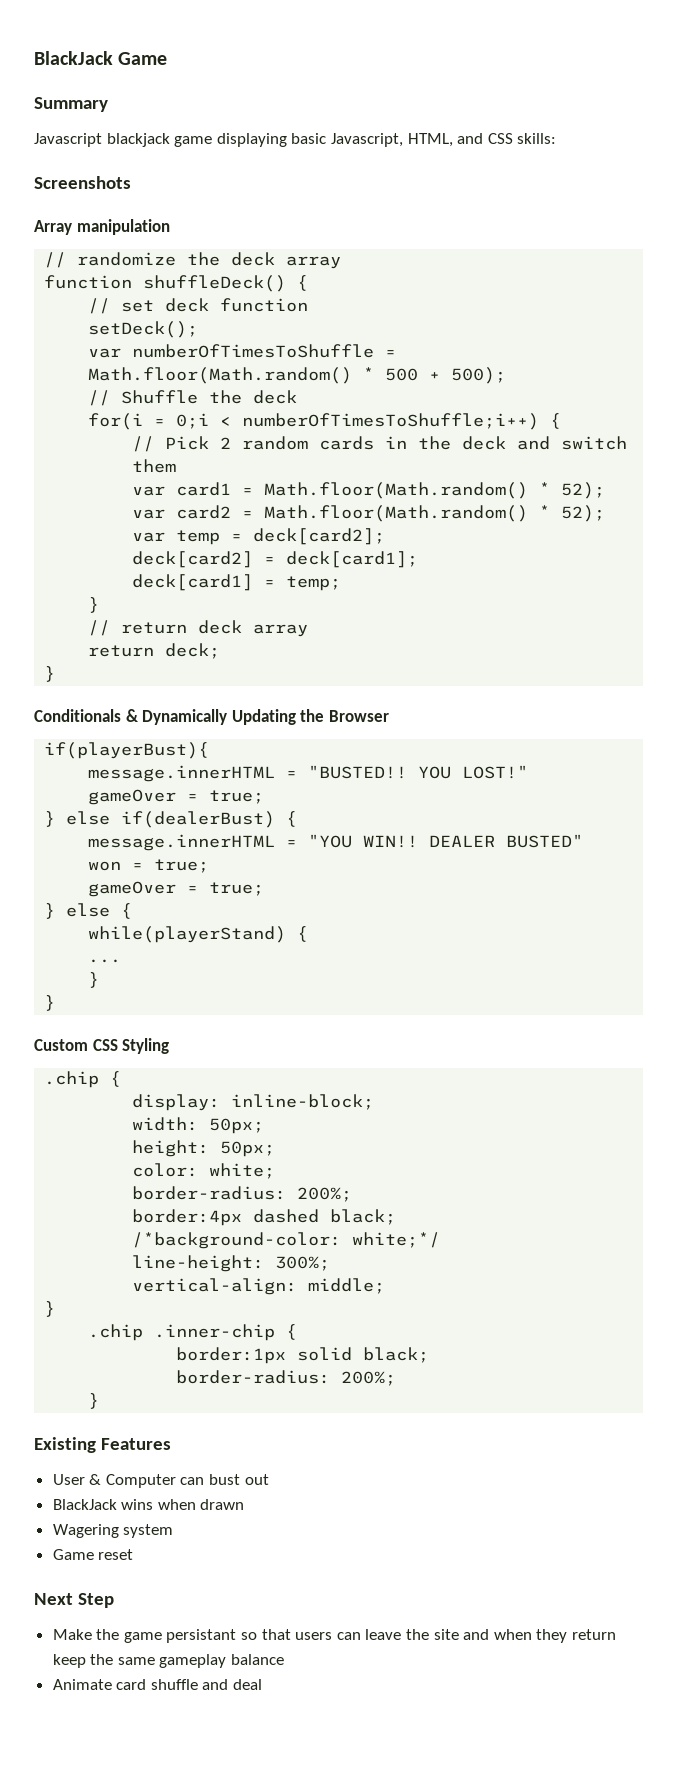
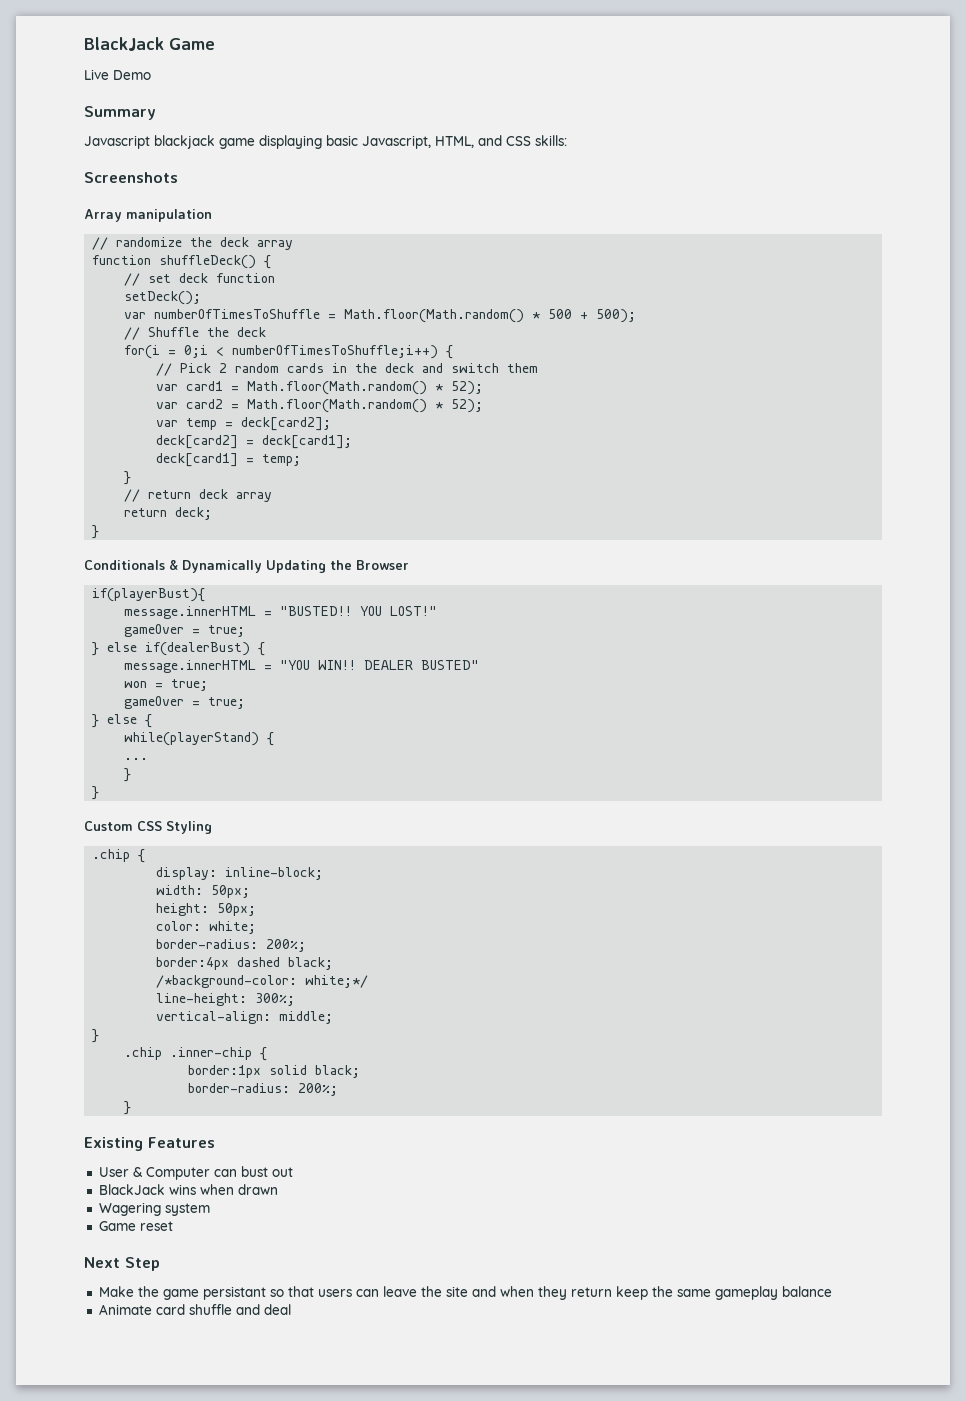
+ Live Demo

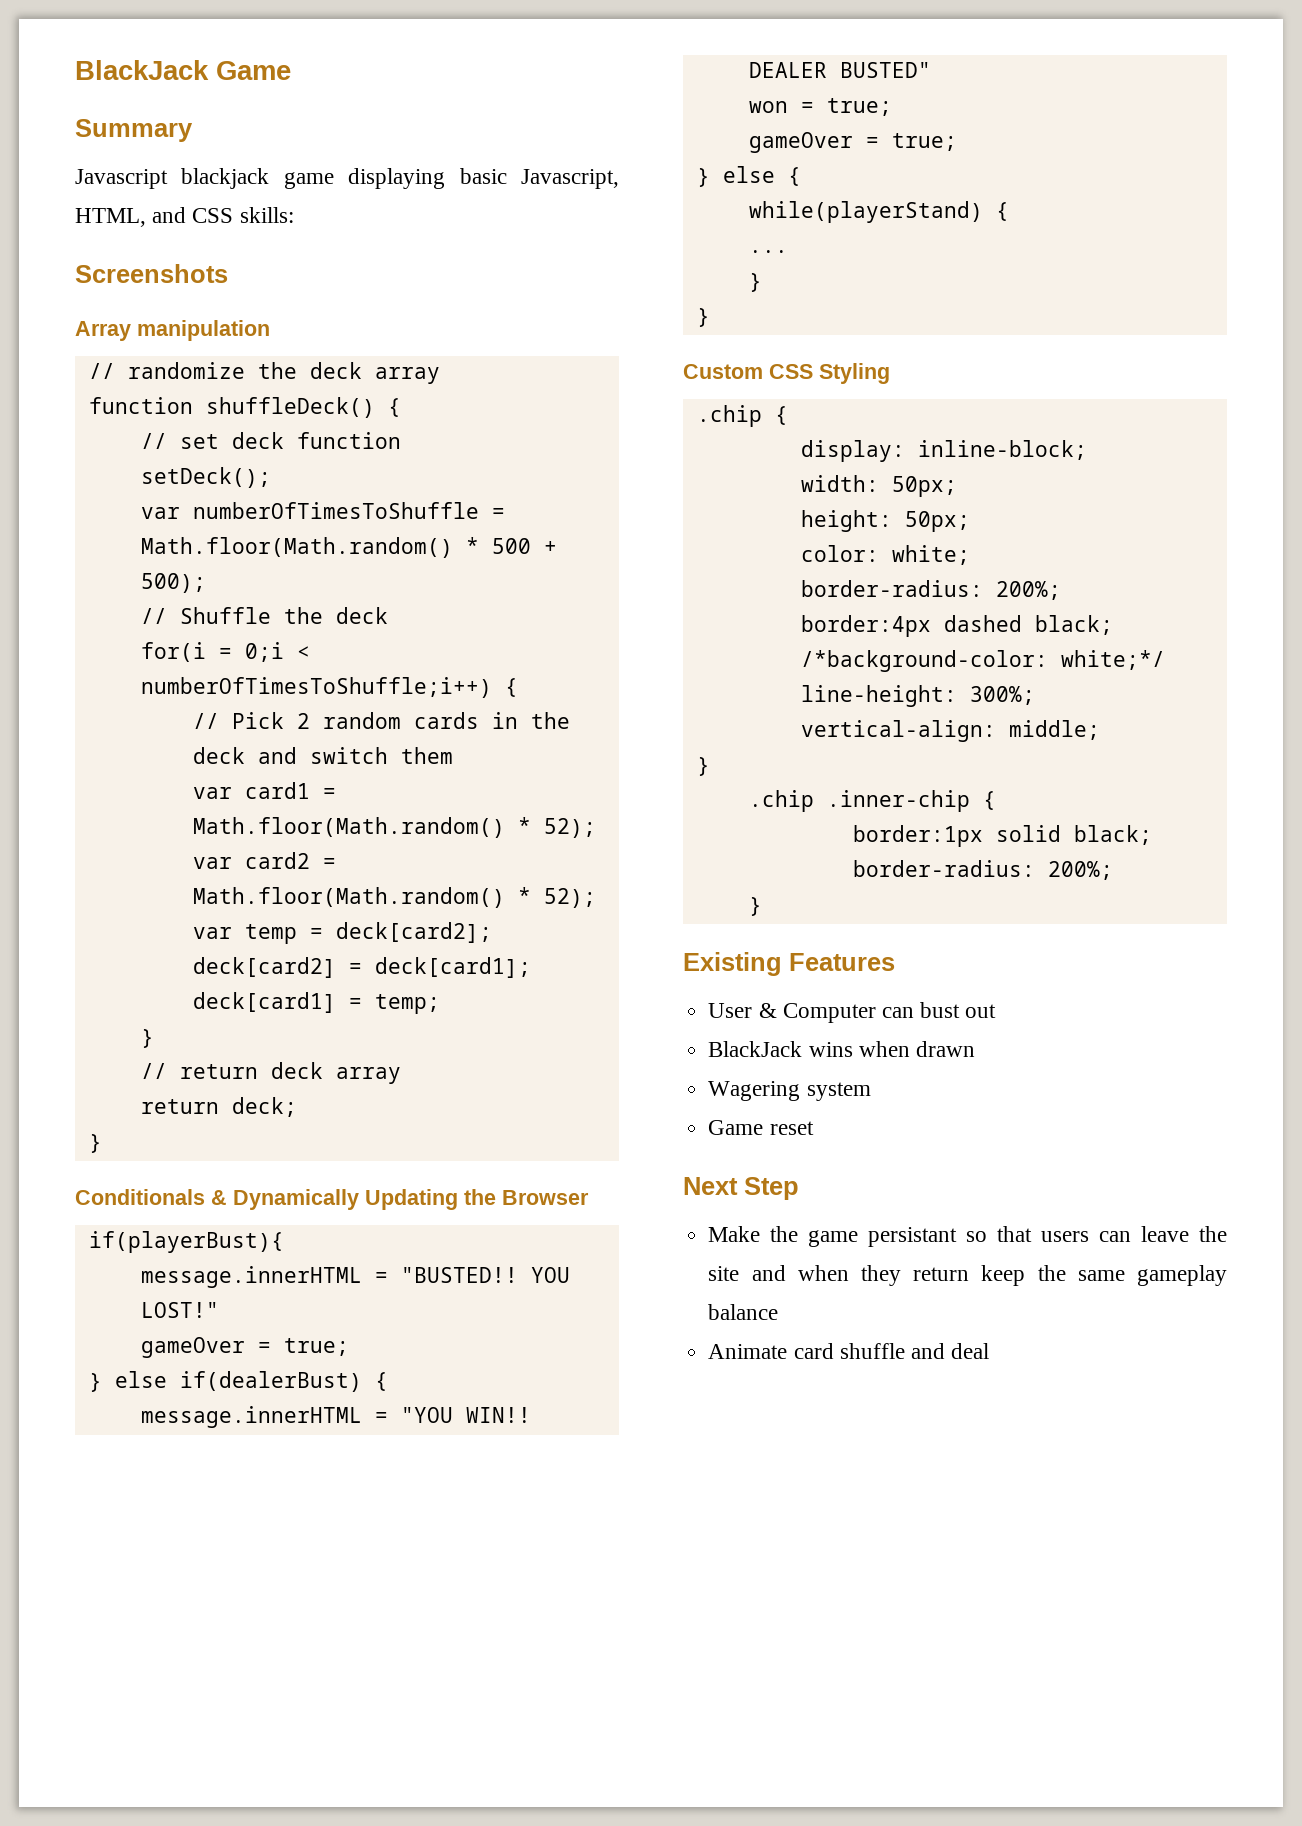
- Live Demo

